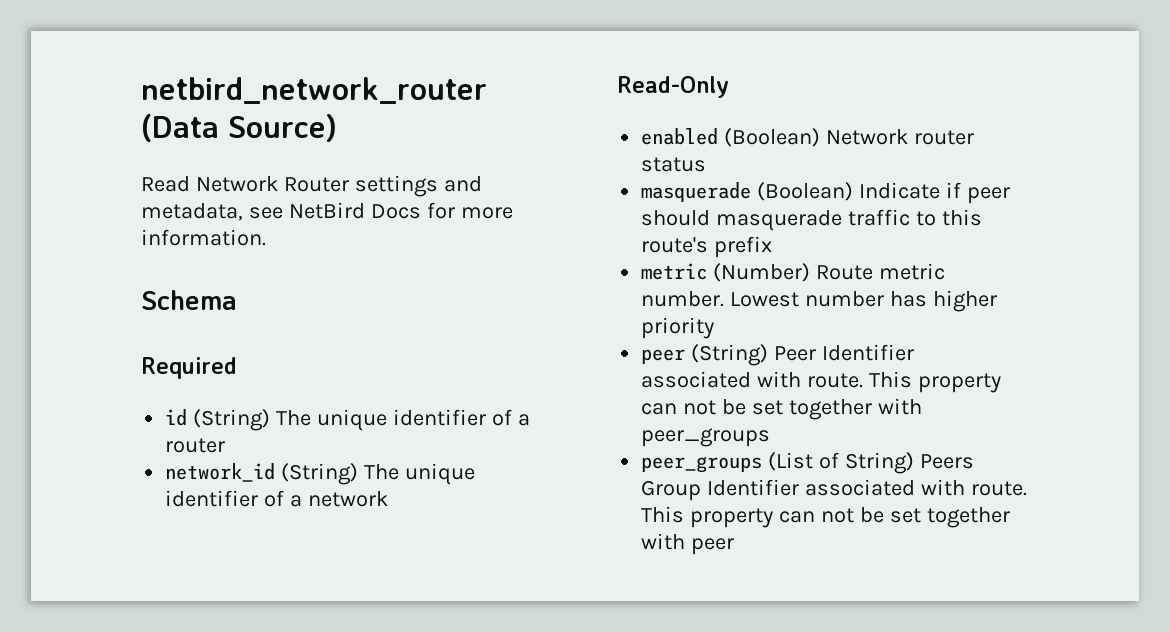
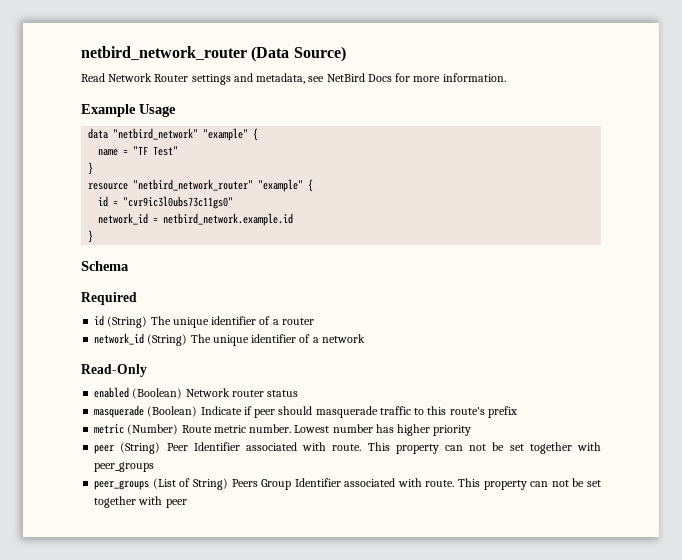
+ Example Usage
+ data "netbird_network" "example" {
+ name = "TF Test"
+ }
+ resource "netbird_network_router" "example" {
+ id = "cvr9ic3l0ubs73c11gs0"
+ network_id = netbird_network.example.id
+ }

